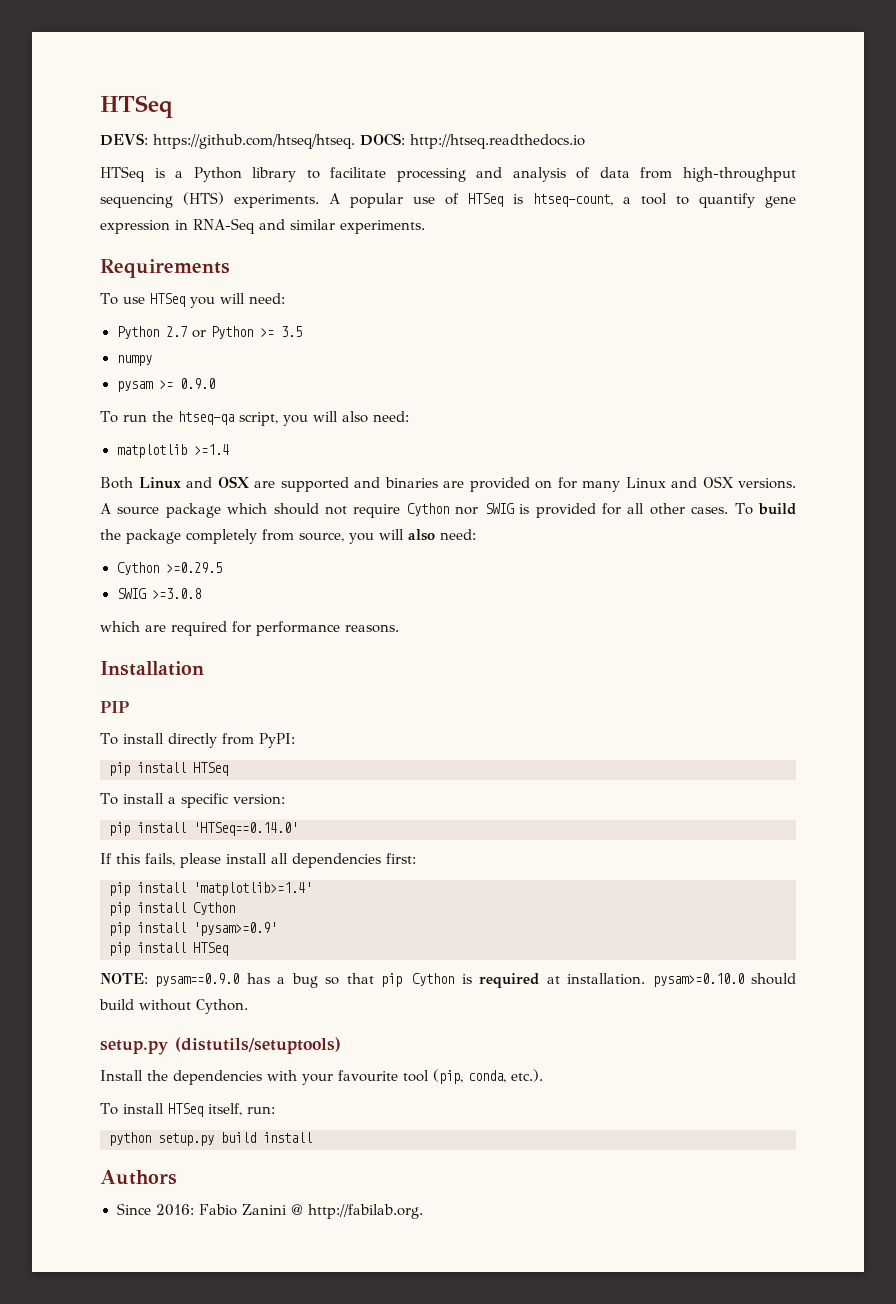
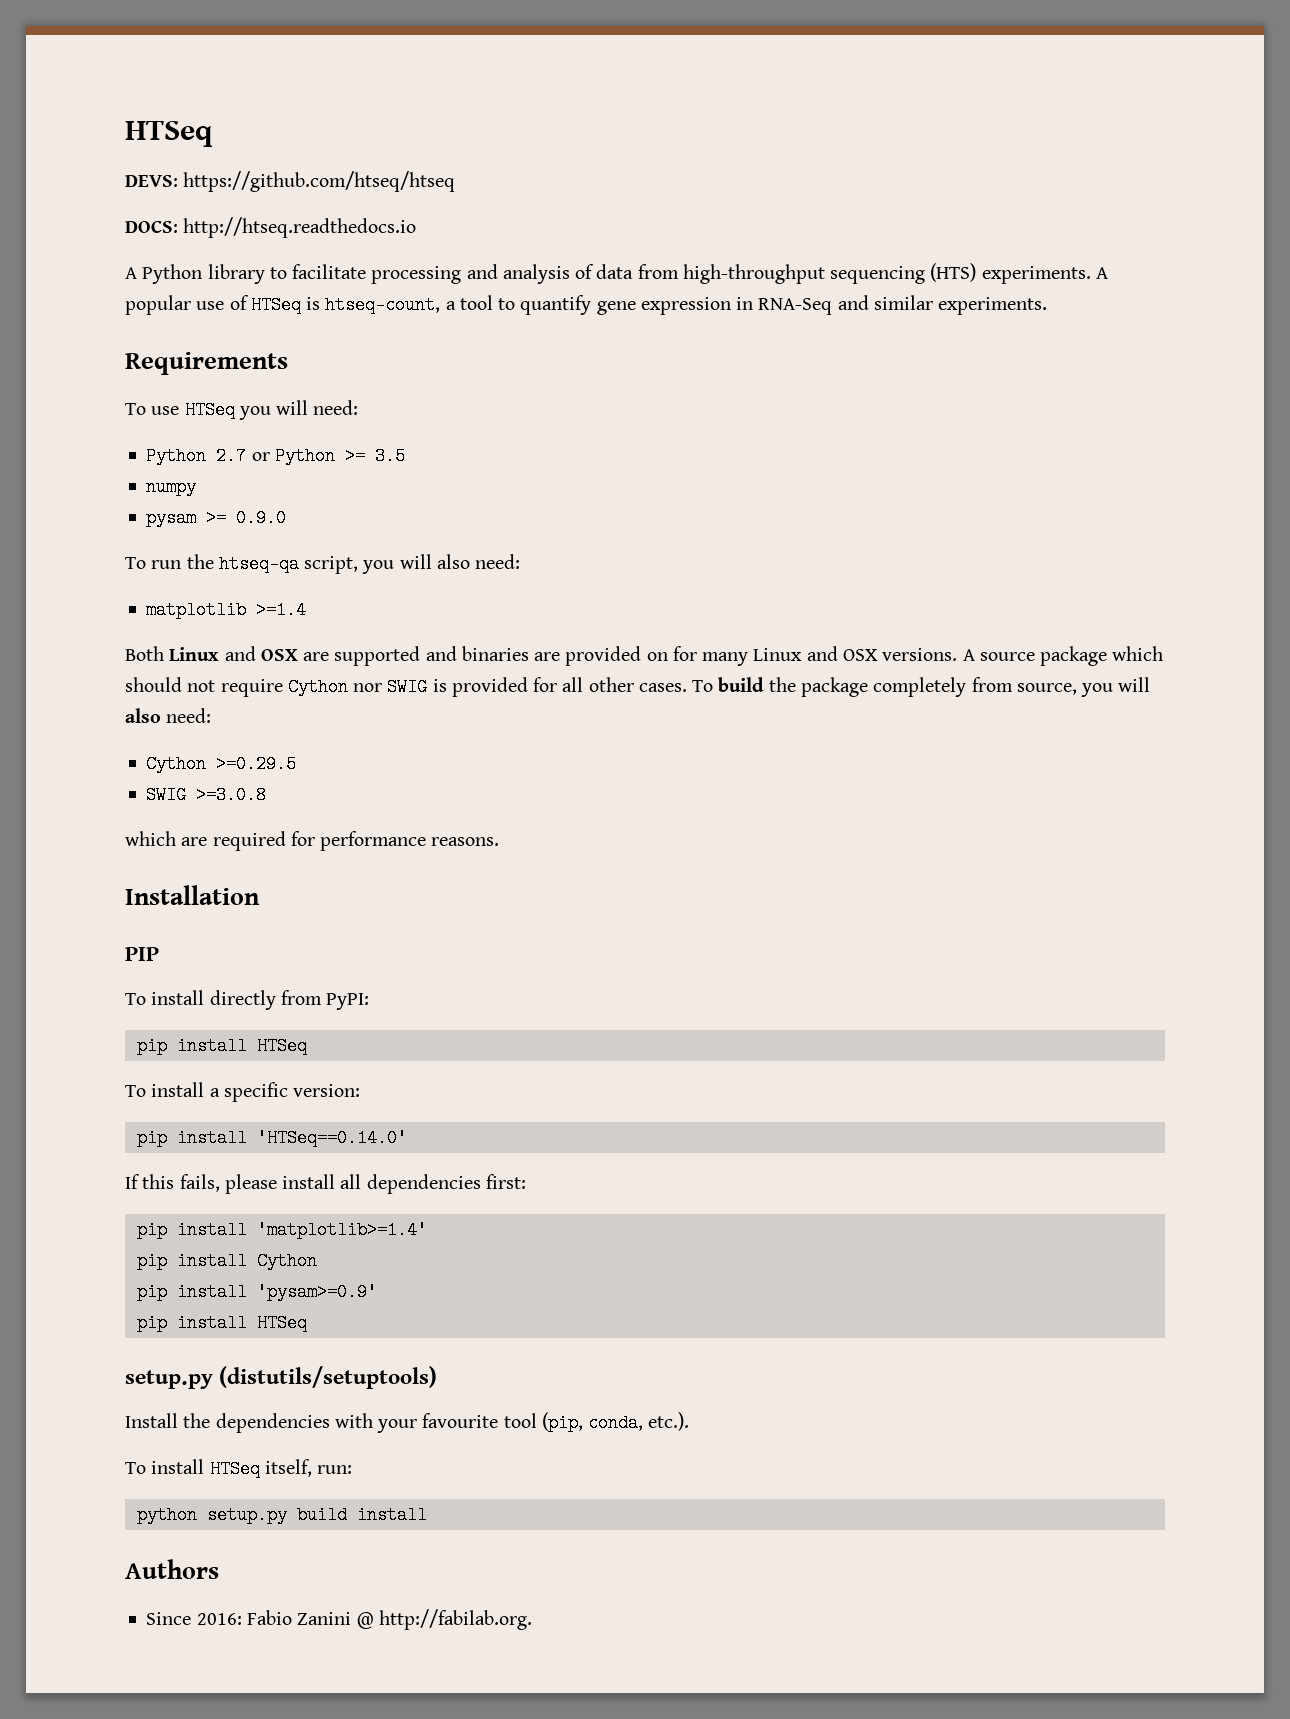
- DEVS: https://github.com/htseq/htseq. DOCS: http://htseq.readthedocs.io
+ DEVS: https://github.com/htseq/htseq
+ DOCS: http://htseq.readthedocs.io
- HTSeq is a Python library to facilitate processing and analysis of data from high-throughput sequencing (HTS) experiments.
+ A Python library to facilitate processing and analysis of data from high-throughput sequencing (HTS) experiments.
- NOTE: pysam==0.9.0 has a bug so that pip Cython is required at installation. pysam>=0.10.0 should build without Cython.

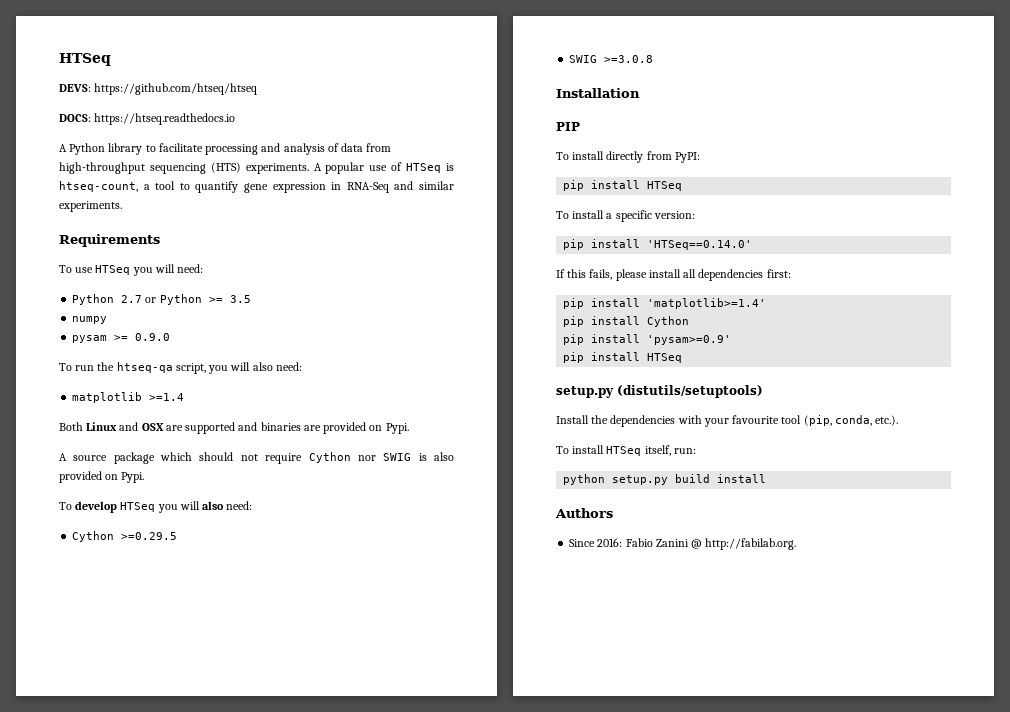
- DOCS: http://htseq.readthedocs.io
+ DOCS: https://htseq.readthedocs.io
- Both Linux and OSX are supported and binaries are provided on for many Linux and OSX versions. A source package which should not require Cython nor SWIG is provided for all other cases. To build the package completely from source, you will also need:
+ Both Linux and OSX are supported and binaries are provided on Pypi.
+ A source package which should not require Cython nor SWIG is also provided on Pypi.
+ To develop HTSeq you will also need:
- which are required for performance reasons.

